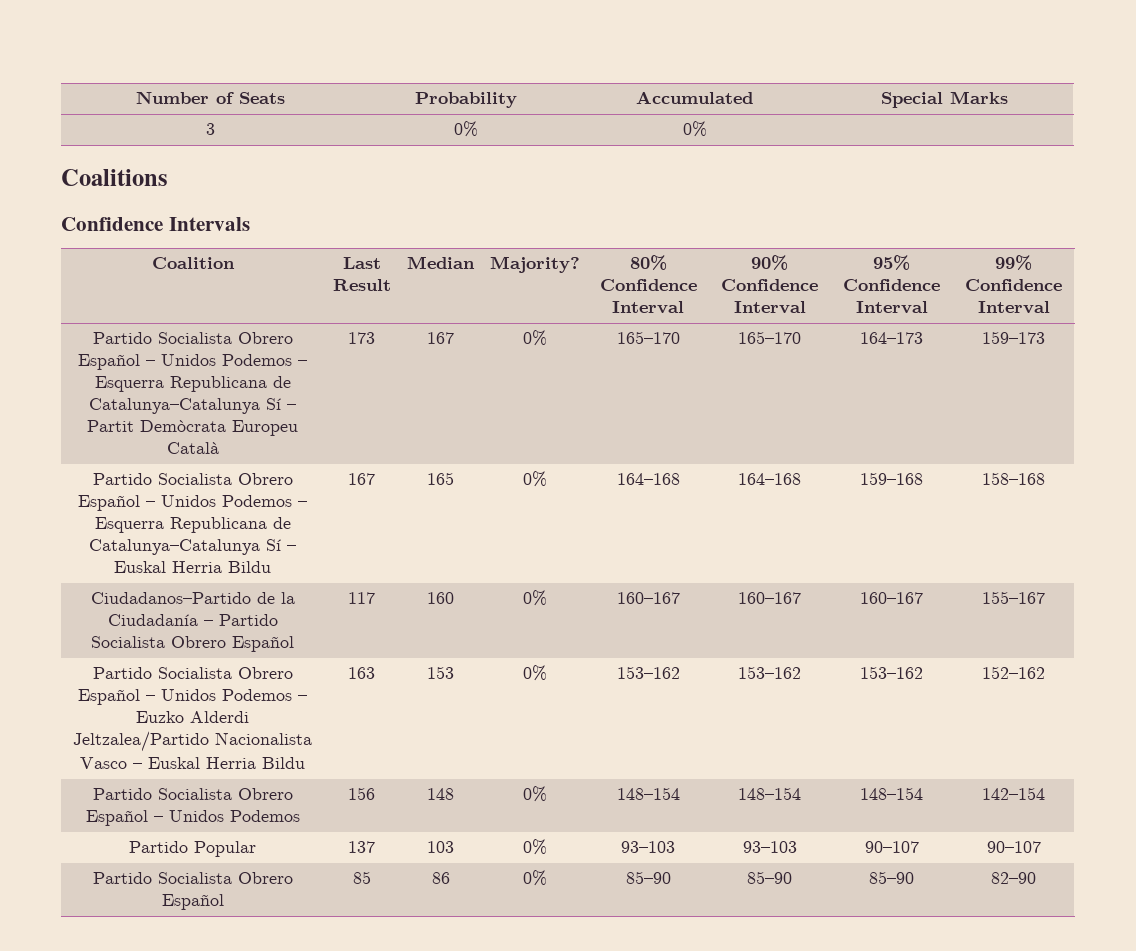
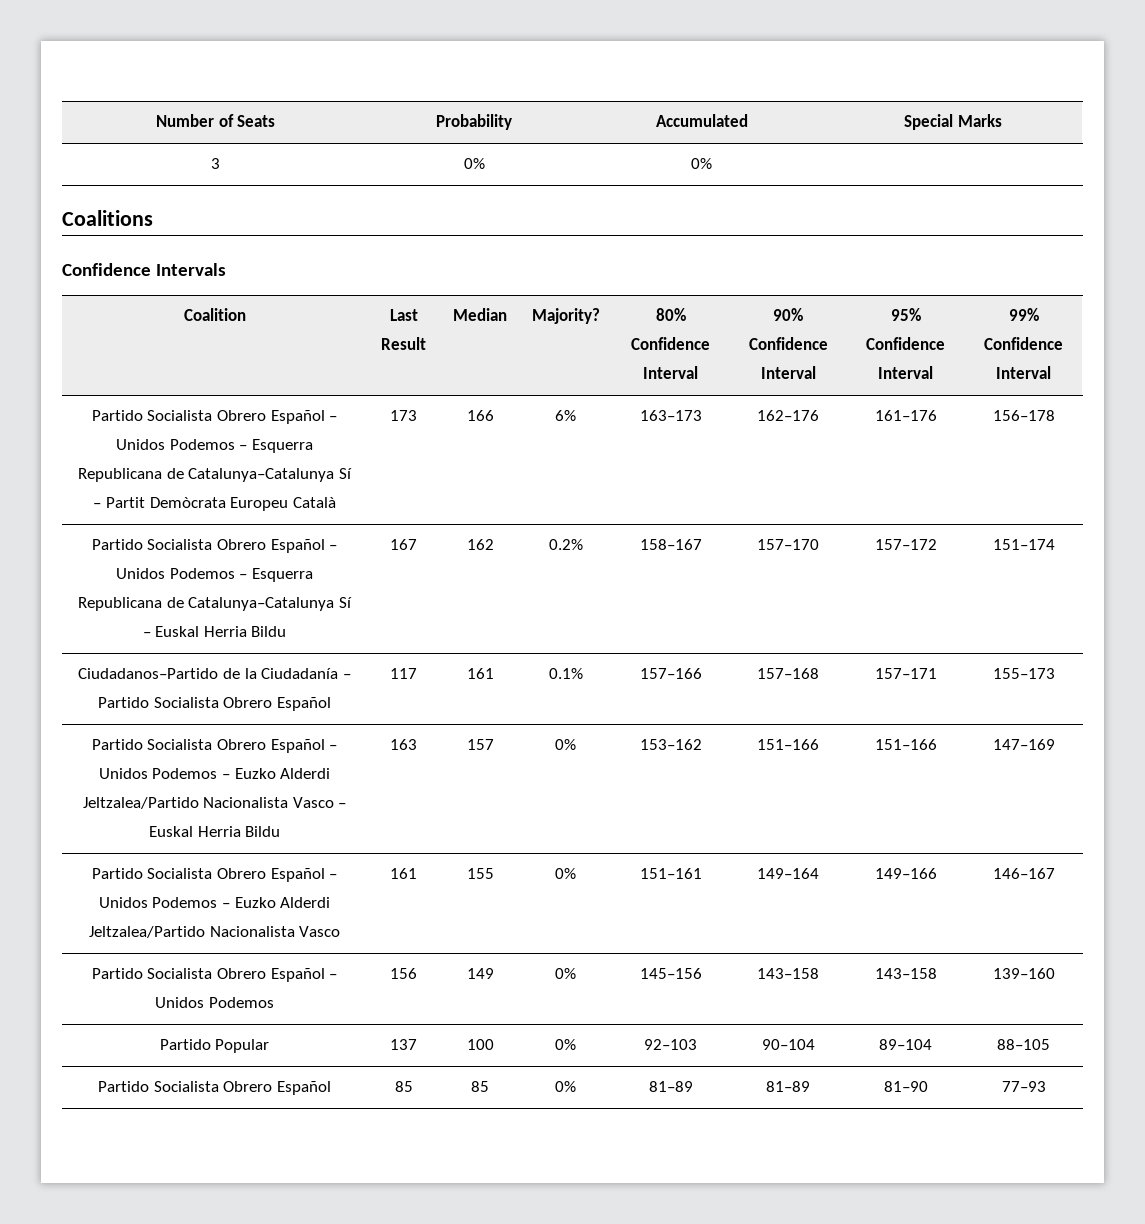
- Partido Socialista Obrero Español – Unidos Podemos – Esquerra Republicana de Catalunya–Catalunya Sí – Partit Demòcrata Europeu Català | 173 | 167 | 0% | 165–170 | 165–170 | 164–173 | 159–173
+ Partido Socialista Obrero Español – Unidos Podemos – Esquerra Republicana de Catalunya–Catalunya Sí – Partit Demòcrata Europeu Català | 173 | 166 | 6% | 163–173 | 162–176 | 161–176 | 156–178
- Partido Socialista Obrero Español – Unidos Podemos – Esquerra Republicana de Catalunya–Catalunya Sí – Euskal Herria Bildu | 167 | 165 | 0% | 164–168 | 164–168 | 159–168 | 158–168
+ Partido Socialista Obrero Español – Unidos Podemos – Esquerra Republicana de Catalunya–Catalunya Sí – Euskal Herria Bildu | 167 | 162 | 0.2% | 158–167 | 157–170 | 157–172 | 151–174
- Ciudadanos–Partido de la Ciudadanía – Partido Socialista Obrero Español | 117 | 160 | 0% | 160–167 | 160–167 | 160–167 | 155–167
+ Ciudadanos–Partido de la Ciudadanía – Partido Socialista Obrero Español | 117 | 161 | 0.1% | 157–166 | 157–168 | 157–171 | 155–173
- Partido Socialista Obrero Español – Unidos Podemos – Euzko Alderdi Jeltzalea/Partido Nacionalista Vasco – Euskal Herria Bildu | 163 | 153 | 0% | 153–162 | 153–162 | 153–162 | 152–162
+ Partido Socialista Obrero Español – Unidos Podemos – Euzko Alderdi Jeltzalea/Partido Nacionalista Vasco – Euskal Herria Bildu | 163 | 157 | 0% | 153–162 | 151–166 | 151–166 | 147–169
+ Partido Socialista Obrero Español – Unidos Podemos – Euzko Alderdi Jeltzalea/Partido Nacionalista Vasco | 161 | 155 | 0% | 151–161 | 149–164 | 149–166 | 146–167
- Partido Socialista Obrero Español – Unidos Podemos | 156 | 148 | 0% | 148–154 | 148–154 | 148–154 | 142–154
+ Partido Socialista Obrero Español – Unidos Podemos | 156 | 149 | 0% | 145–156 | 143–158 | 143–158 | 139–160
- Partido Popular | 137 | 103 | 0% | 93–103 | 93–103 | 90–107 | 90–107
+ Partido Popular | 137 | 100 | 0% | 92–103 | 90–104 | 89–104 | 88–105
- Partido Socialista Obrero Español | 85 | 86 | 0% | 85–90 | 85–90 | 85–90 | 82–90
+ Partido Socialista Obrero Español | 85 | 85 | 0% | 81–89 | 81–89 | 81–90 | 77–93

